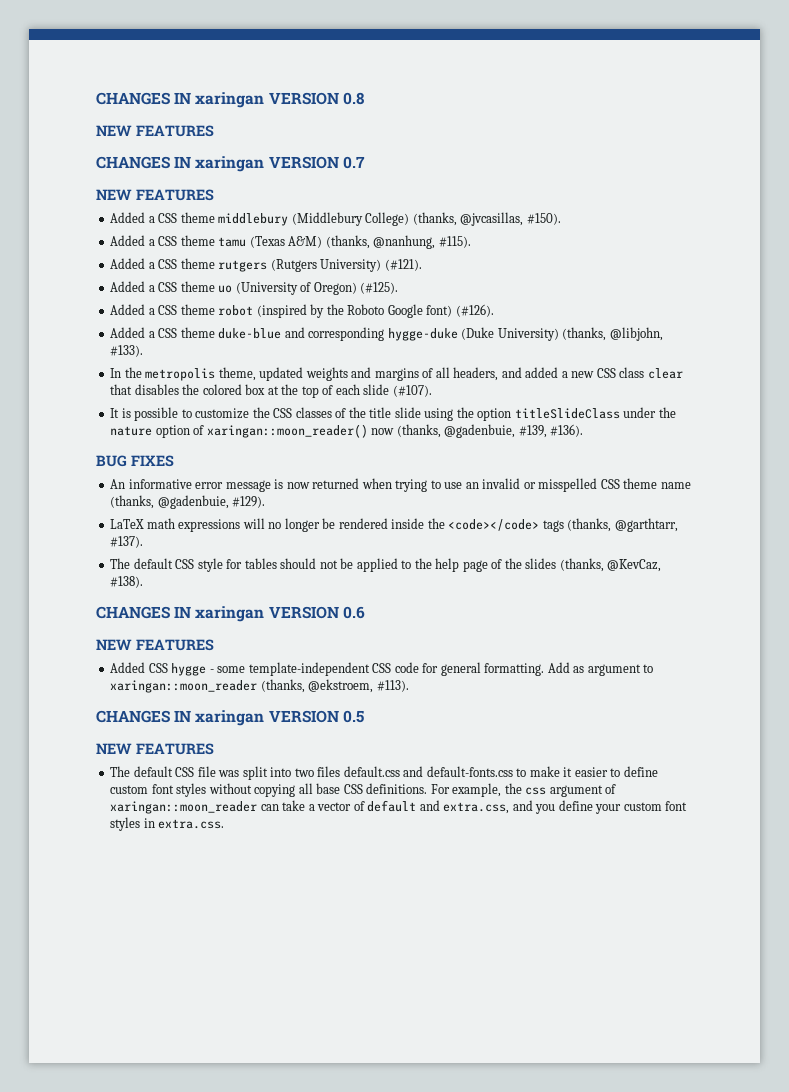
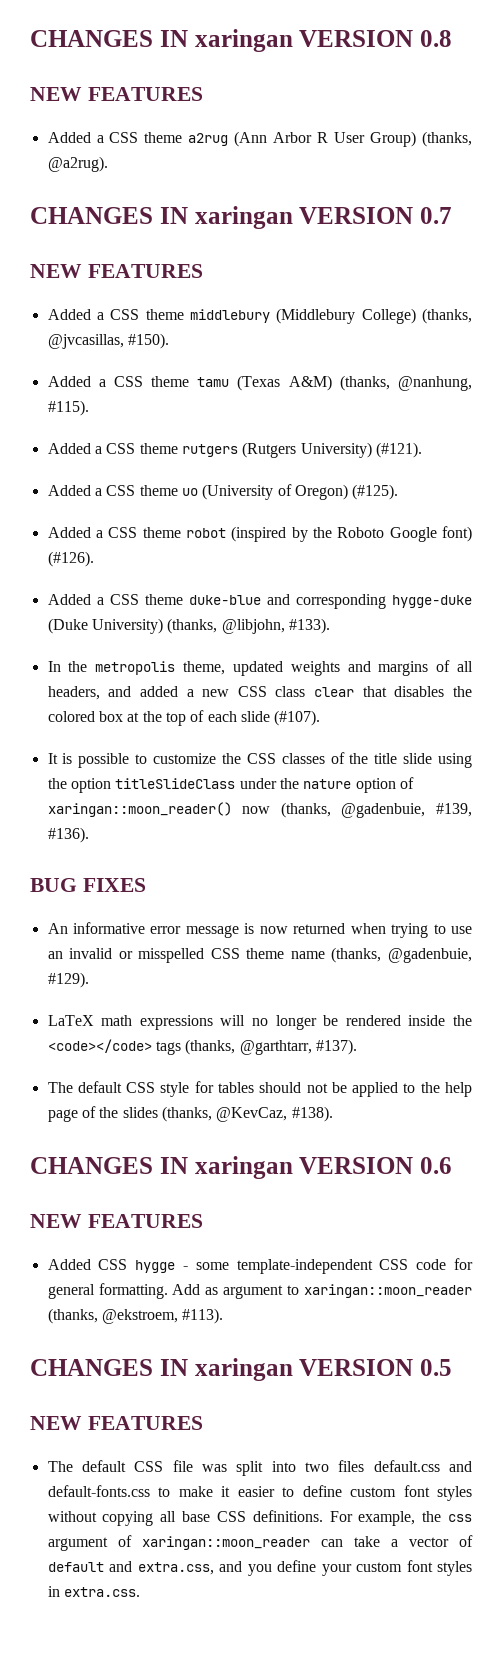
+ Added a CSS theme a2rug (Ann Arbor R User Group) (thanks, @a2rug).

